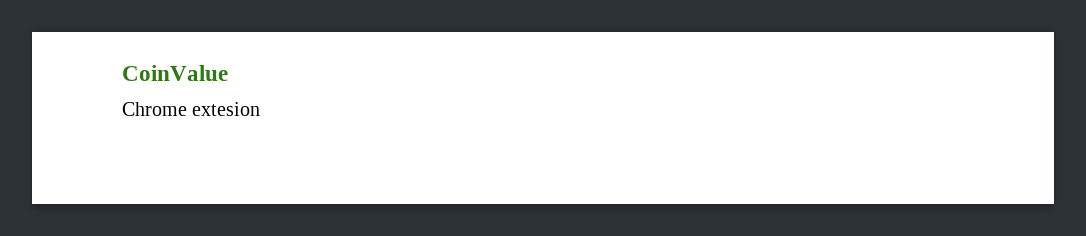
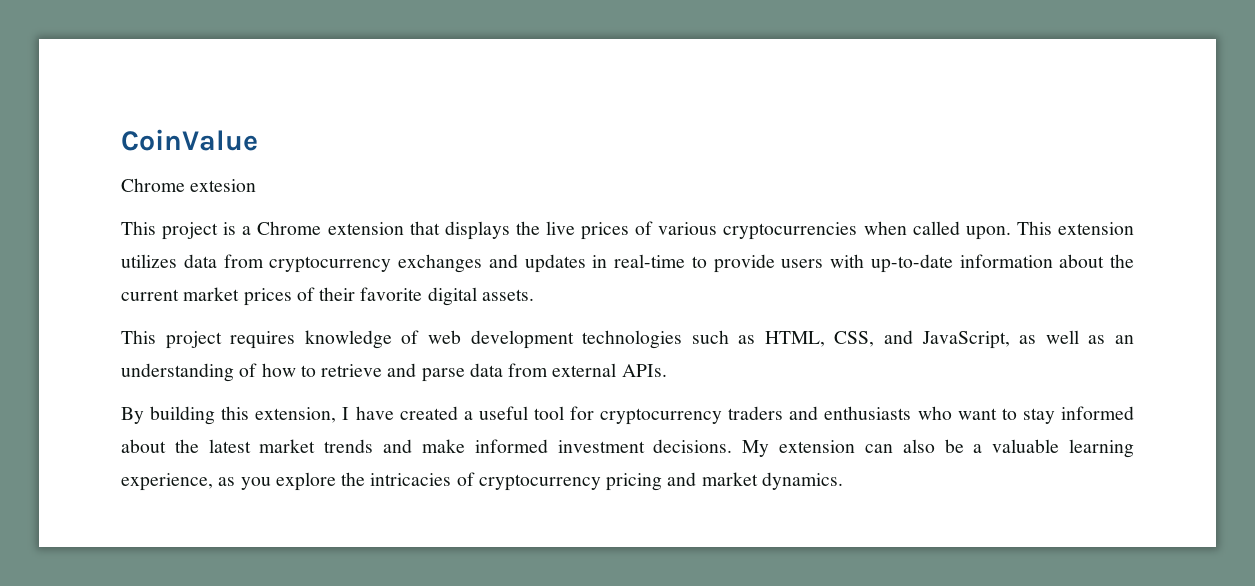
+ This project is a Chrome extension that displays the live prices of various cryptocurrencies when called upon. This extension utilizes data from cryptocurrency exchanges and updates in real-time to provide users with up-to-date information about the current market prices of their favorite digital assets.
+ This project requires knowledge of web development technologies such as HTML, CSS, and JavaScript, as well as an understanding of how to retrieve and parse data from external APIs.
+ By building this extension, I have created a useful tool for cryptocurrency traders and enthusiasts who want to stay informed about the latest market trends and make informed investment decisions. My extension can also be a valuable learning experience, as you explore the intricacies of cryptocurrency pricing and market dynamics.

